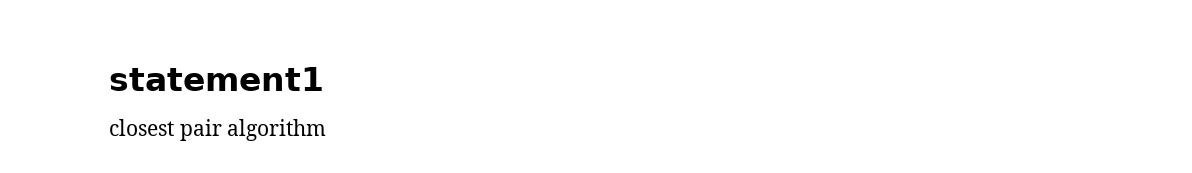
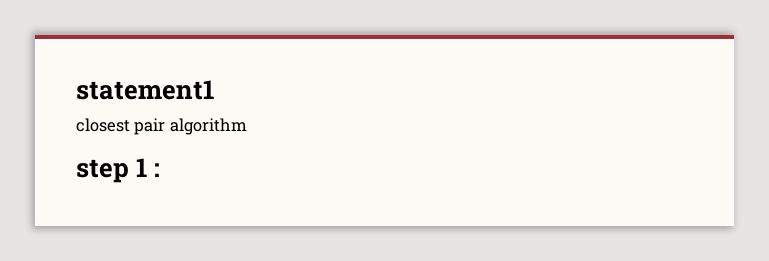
+ step 1 :

